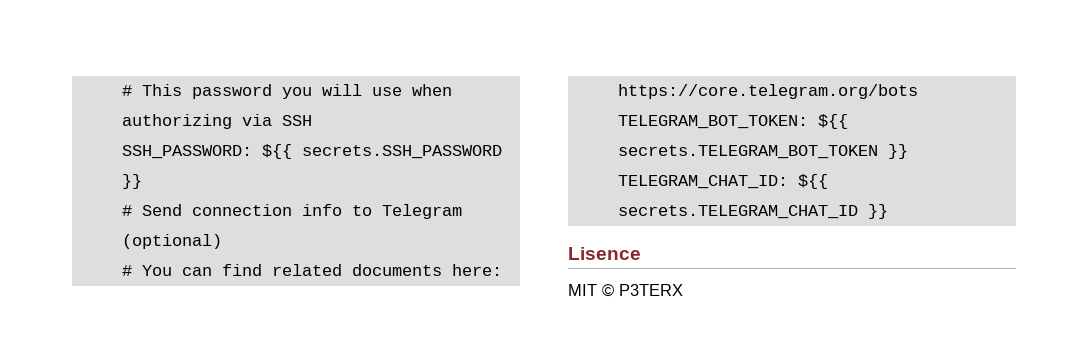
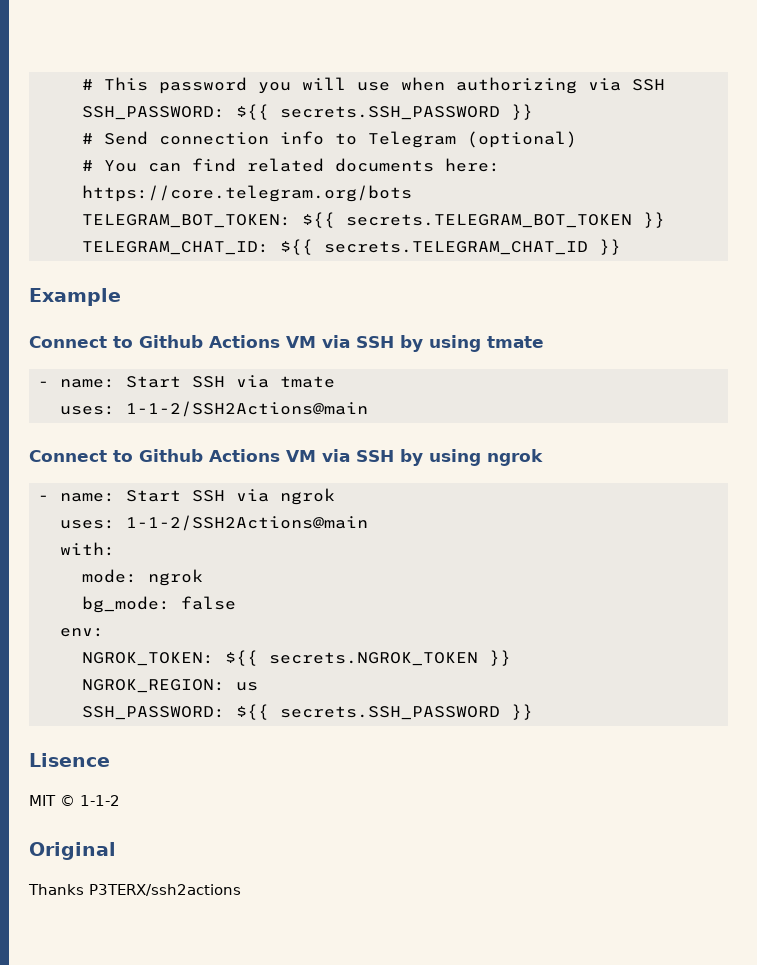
+ Example
+ Connect to Github Actions VM via SSH by using tmate
+ - name: Start SSH via tmate
+ uses: 1-1-2/SSH2Actions@main
+ Connect to Github Actions VM via SSH by using ngrok
+ - name: Start SSH via ngrok
+ uses: 1-1-2/SSH2Actions@main
+ with:
+ mode: ngrok
+ bg_mode: false
+ env:
+ NGROK_TOKEN: ${{ secrets.NGROK_TOKEN }}
+ NGROK_REGION: us
+ SSH_PASSWORD: ${{ secrets.SSH_PASSWORD }}
- MIT © P3TERX
+ MIT © 1-1-2
+ Original
+ Thanks P3TERX/ssh2actions

